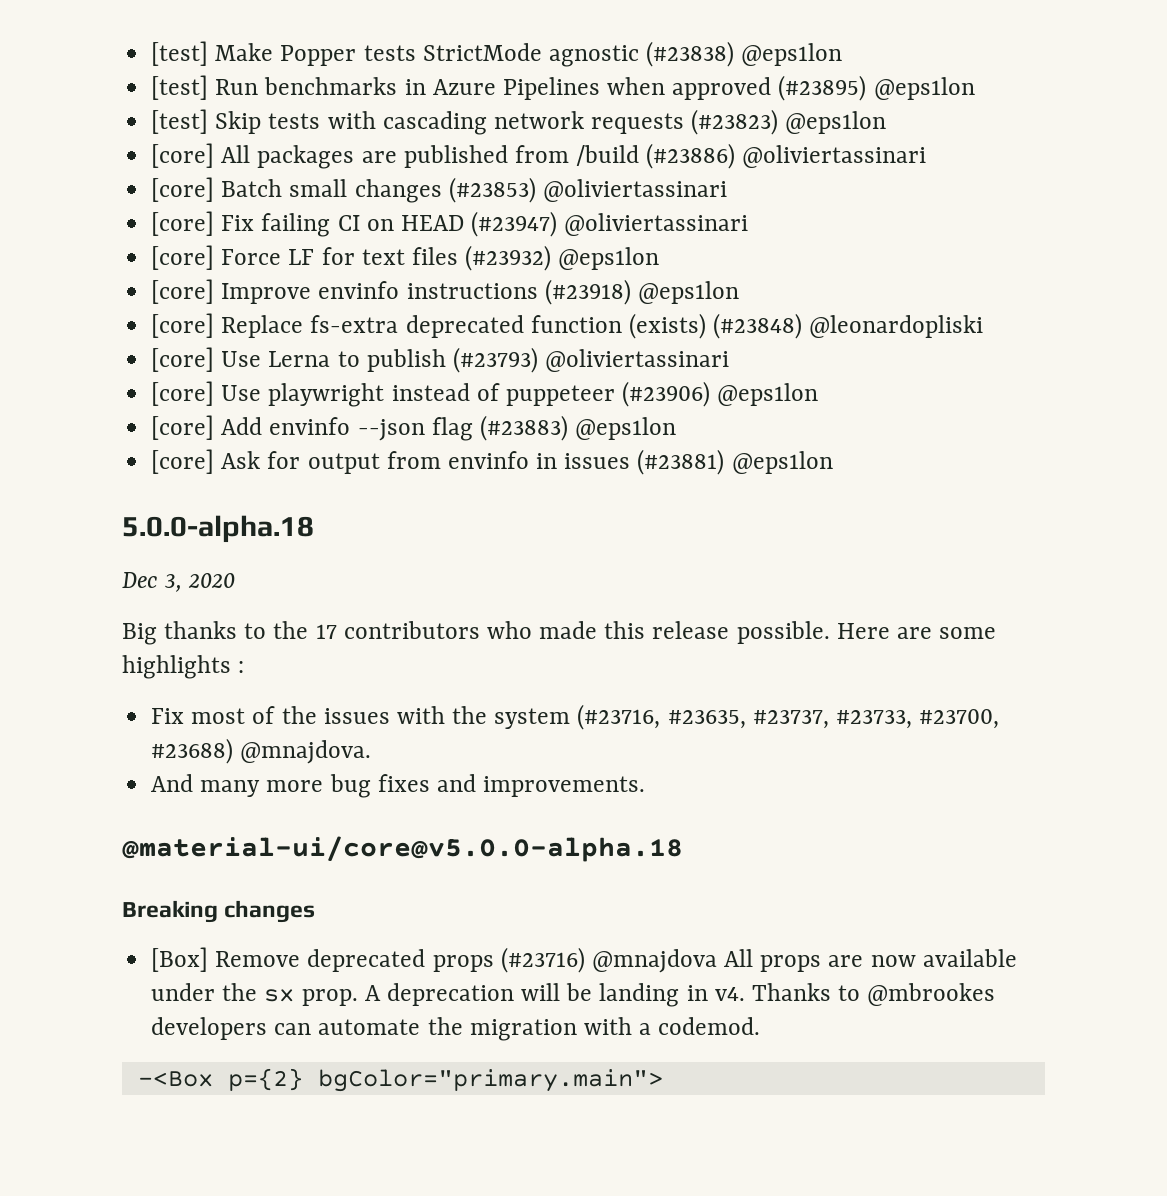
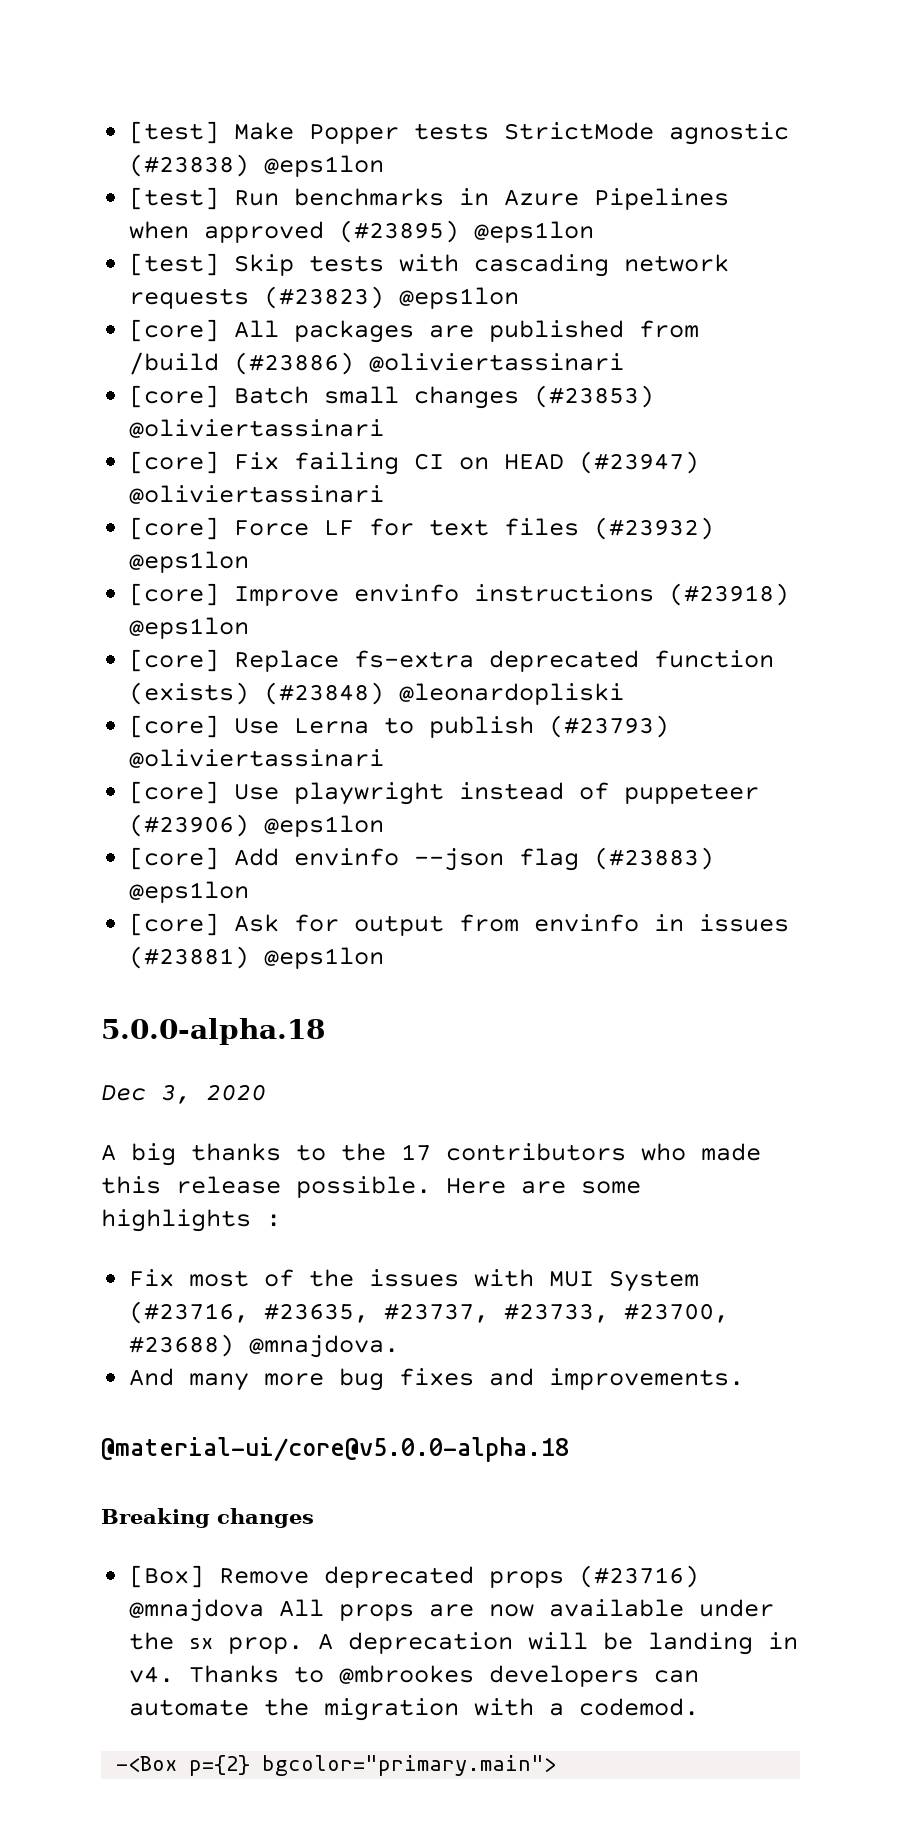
- Big thanks to the 17 contributors who made this release possible.
+ A big thanks to the 17 contributors who made this release possible.
- Fix most of the issues with the system (#23716, #23635, #23737, #23733, #23700, #23688) @mnajdova.
+ Fix most of the issues with MUI System (#23716, #23635, #23737, #23733, #23700, #23688) @mnajdova.
- -<Box p={2} bgColor="primary.main">
+ -<Box p={2} bgcolor="primary.main">

